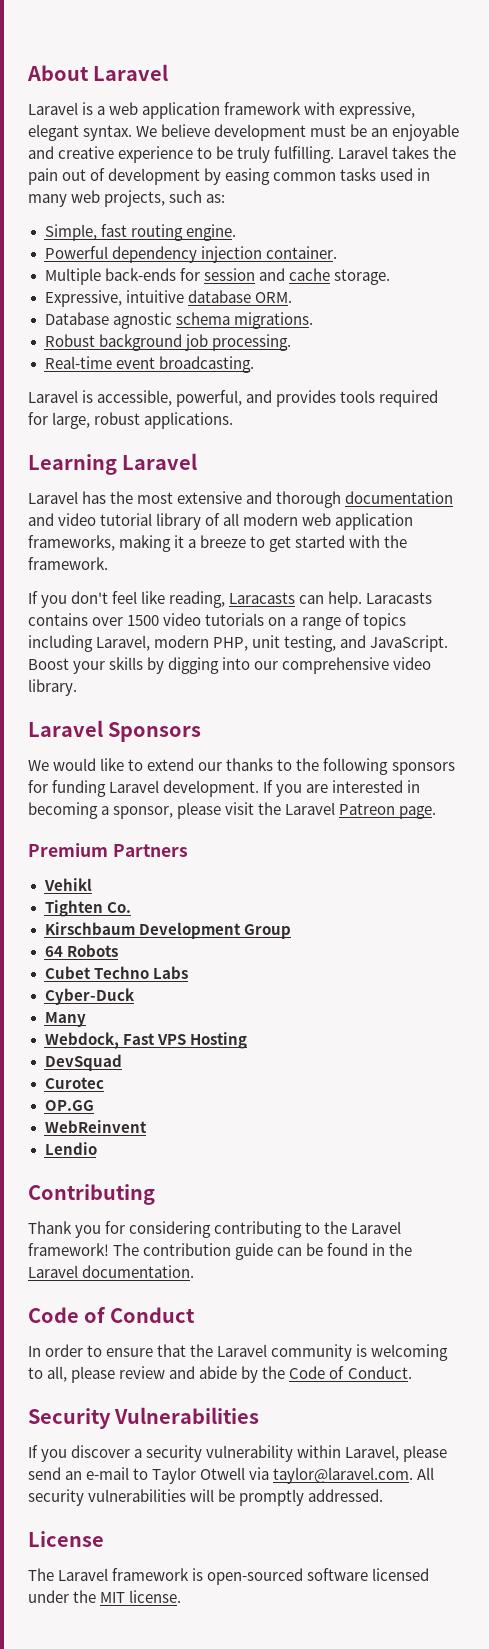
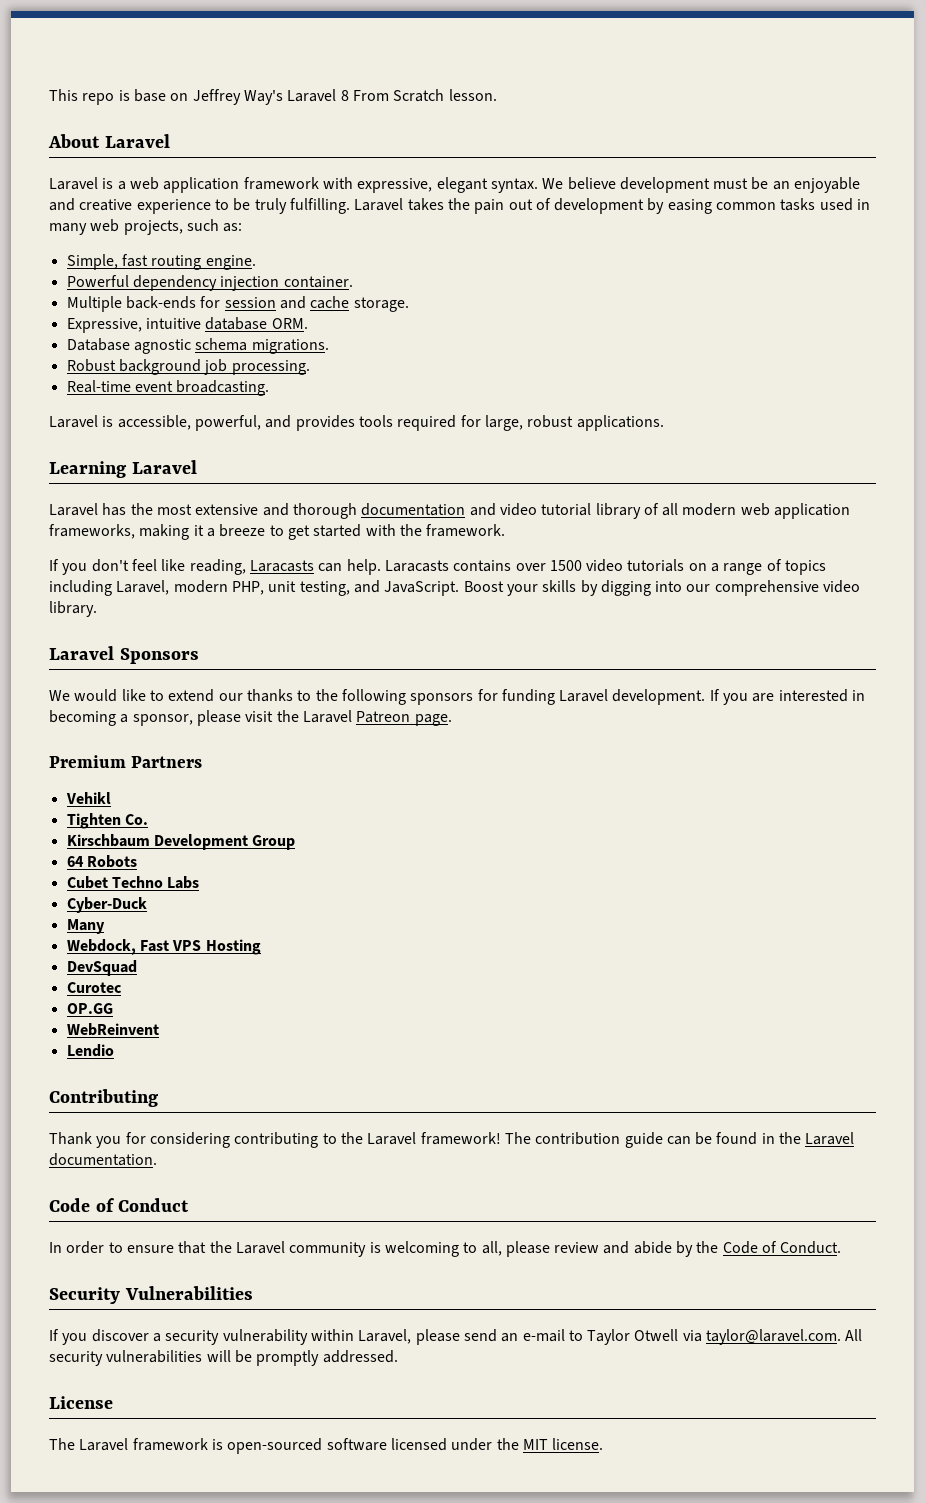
+ This repo is base on Jeffrey Way's Laravel 8 From Scratch lesson.

